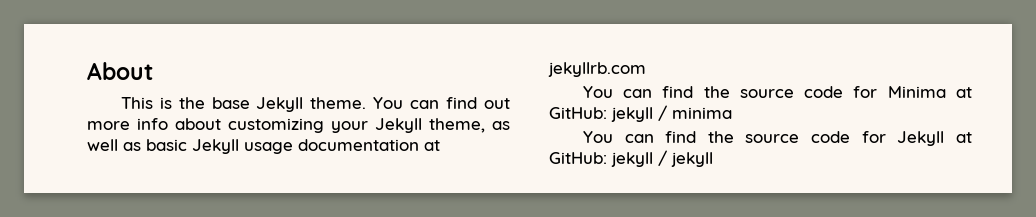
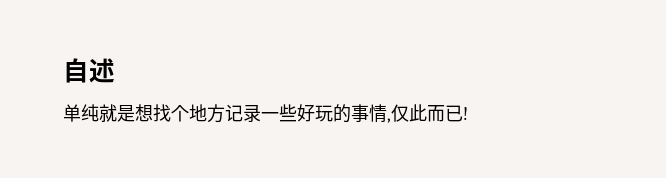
- About
- This is the base Jekyll theme. You can find out more info about customizing your Jekyll theme, as well as basic Jekyll usage documentation at jekyllrb.com
- You can find the source code for Minima at GitHub: jekyll / minima
- You can find the source code for Jekyll at GitHub: jekyll / jekyll
+ 自述
+ 单纯就是想找个地方记录一些好玩的事情,仅此而已!

